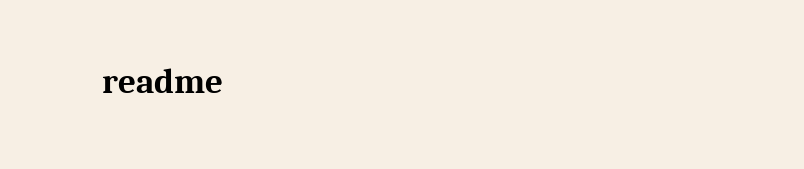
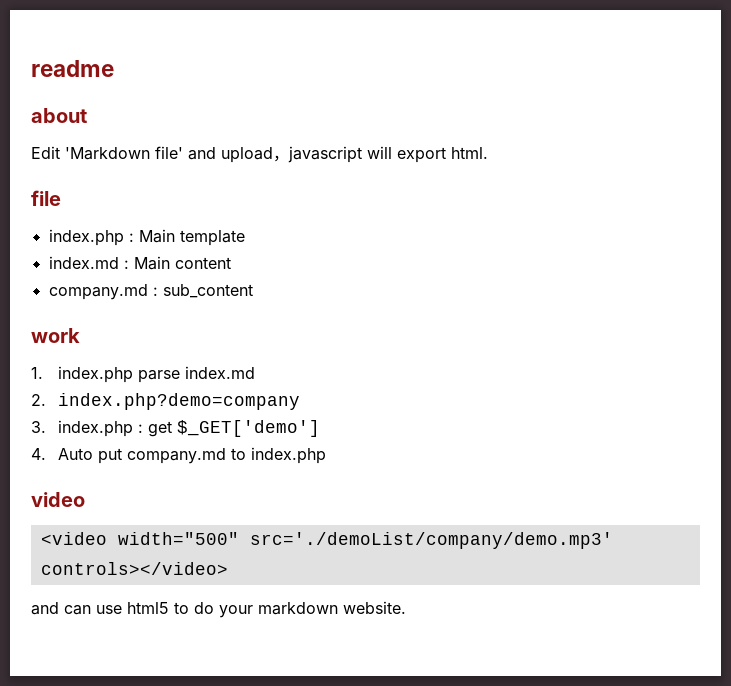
+ about
+ Edit 'Markdown file' and upload，javascript will export html.
+ file
+ index.php : Main template
+ index.md : Main content
+ company.md : sub_content
+ work
+ 1. index.php parse index.md
+ 2. index.php?demo=company
+ 3. index.php : get $_GET['demo']
+ 4. Auto put company.md to index.php
+ video
+ <video width="500" src='./demoList/company/demo.mp3' controls></video>
+ and can use html5 to do your markdown website.

